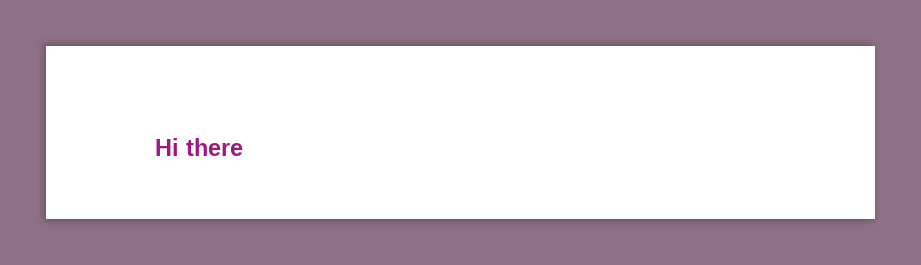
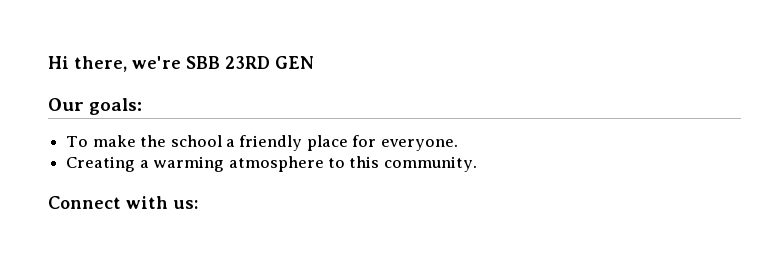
- Hi there
+ Hi there, we're SBB 23RD GEN
+ Our goals:
+ To make the school a friendly place for everyone.
+ Creating a warming atmosphere to this community.
+ Connect with us:

